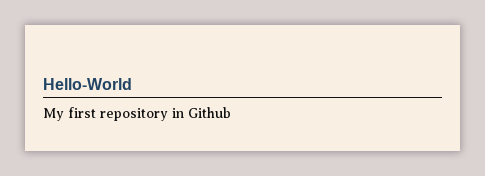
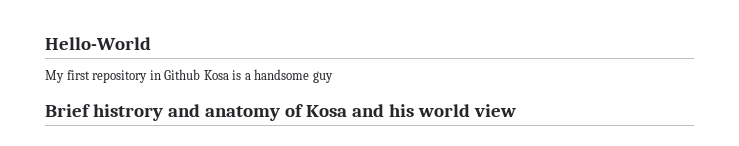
- My first repository in Github
+ My first repository in Github Kosa is a handsome guy
+ Brief histrory and anatomy of Kosa and his world view

